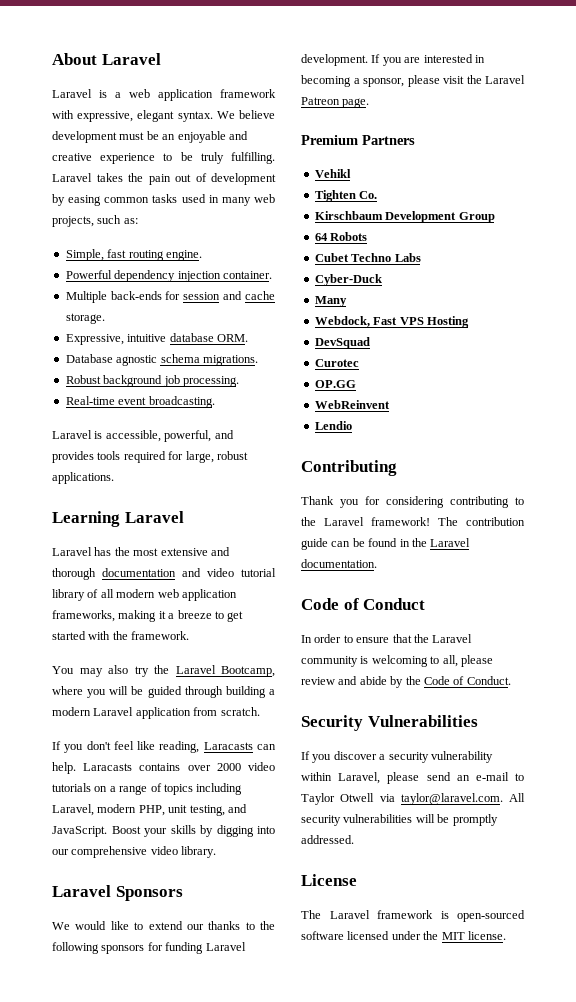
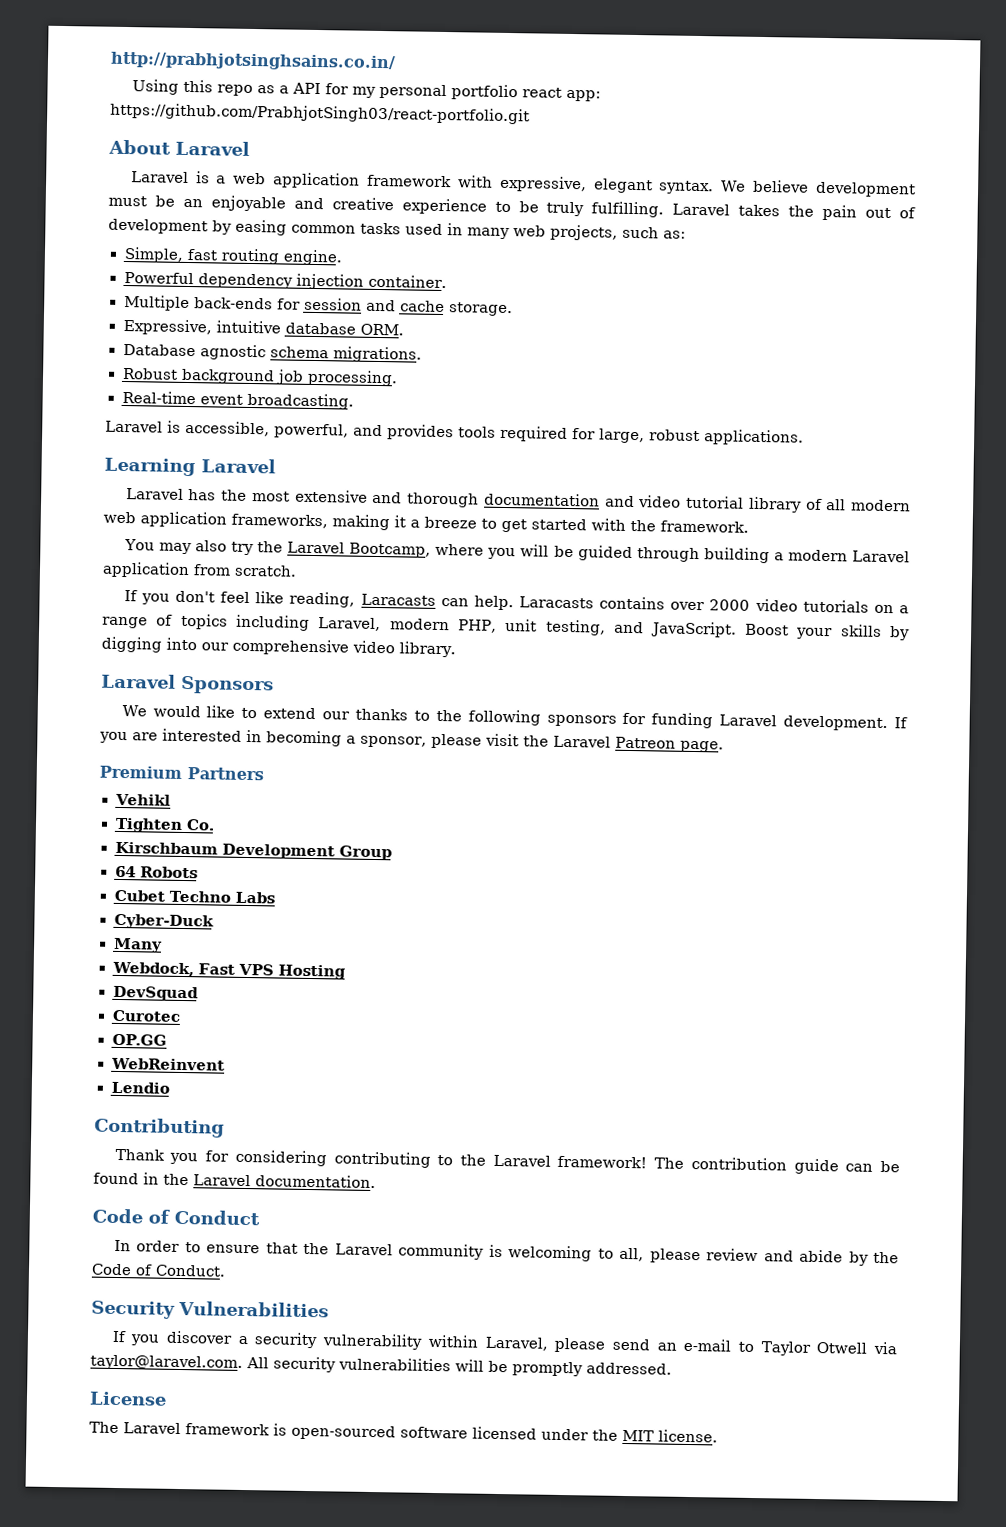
+ http://prabhjotsinghsains.co.in/
+ Using this repo as a API for my personal portfolio react app: https://github.com/PrabhjotSingh03/react-portfolio.git

